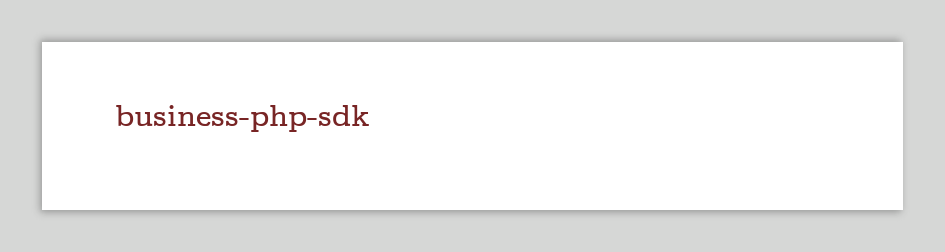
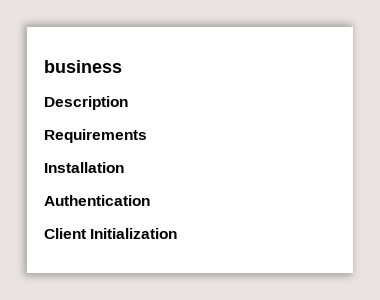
- business-php-sdk
+ business
+ Description
+ Requirements
+ Installation
+ Authentication
+ Client Initialization

